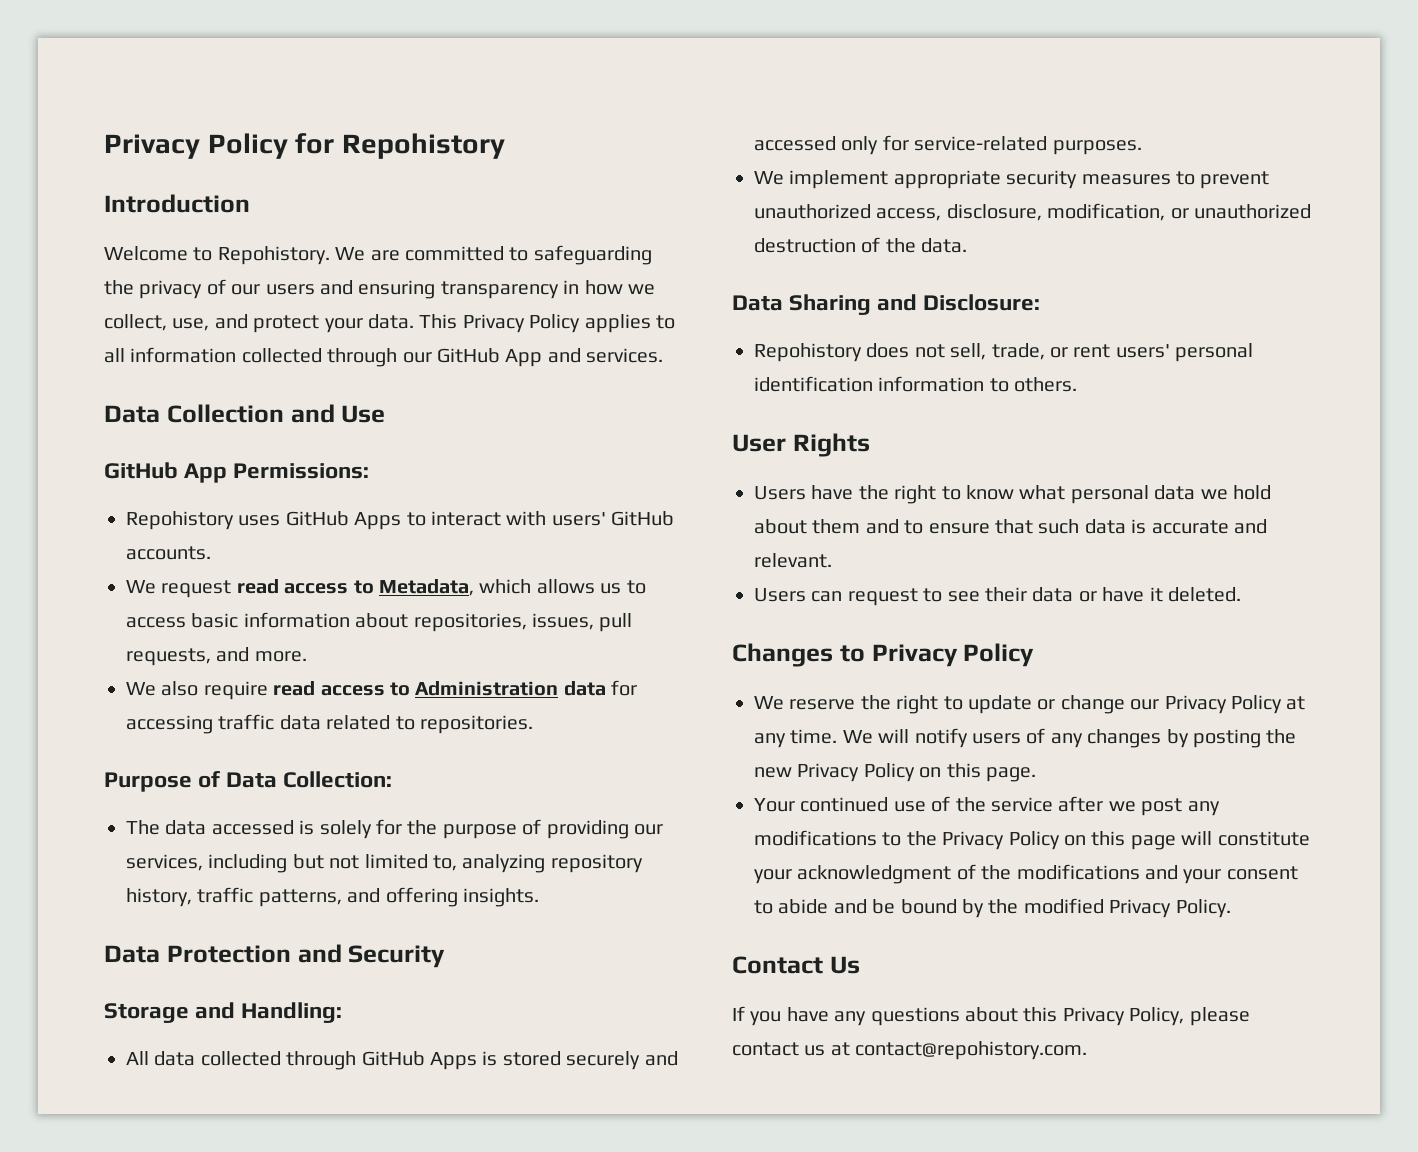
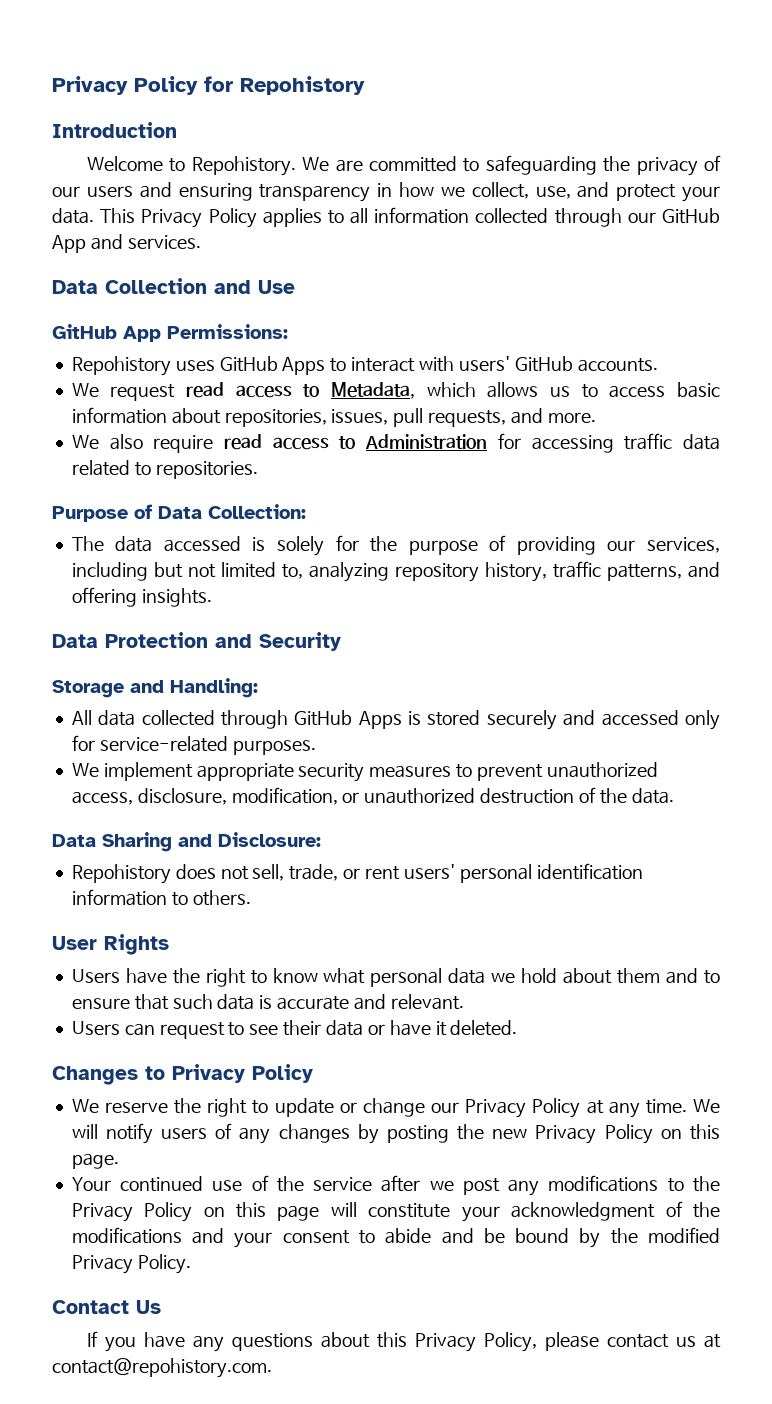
- We also require read access to Administration data for accessing traffic data related to repositories.
+ We also require read access to Administration for accessing traffic data related to repositories.

